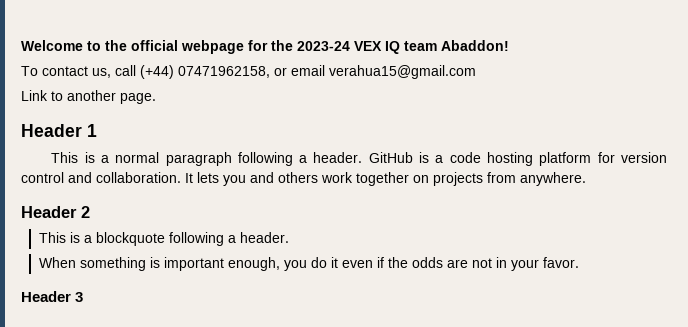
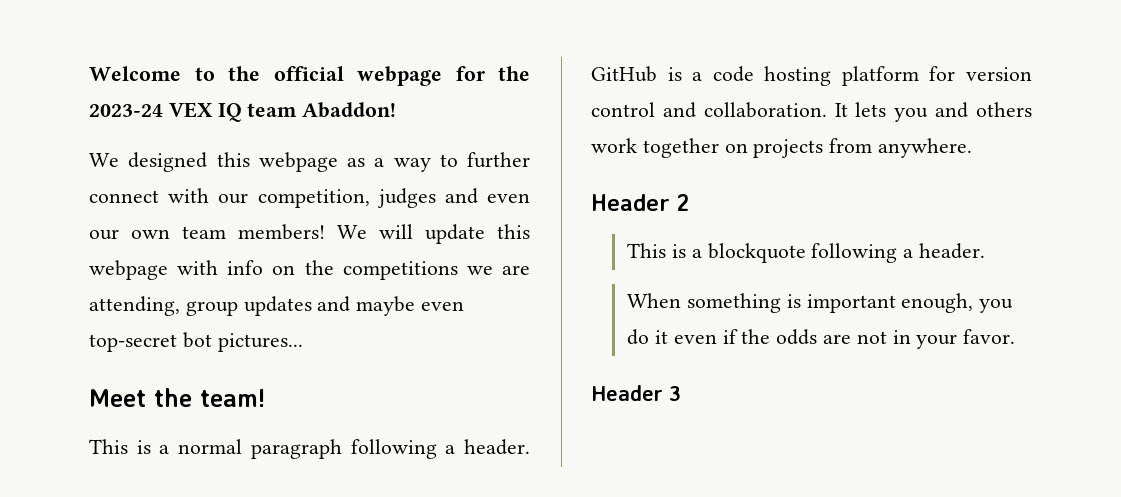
- To contact us, call (+44) 07471962158, or email verahua15@gmail.com
- Link to another page.
- Header 1
+ We designed this webpage as a way to further connect with our competition, judges and even our own team members! We will update this webpage with info on the competitions we are attending, group updates and maybe even top-secret bot pictures...
+ Meet the team!

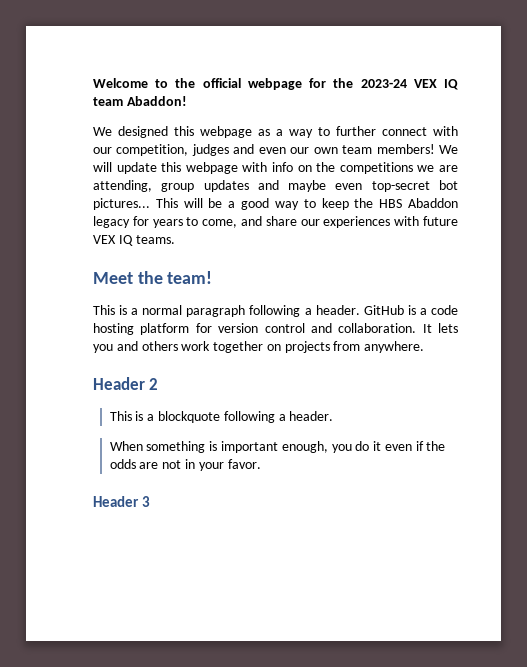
+ This will be a good way to keep the HBS Abaddon legacy for years to come, and share our experiences with future VEX IQ teams.

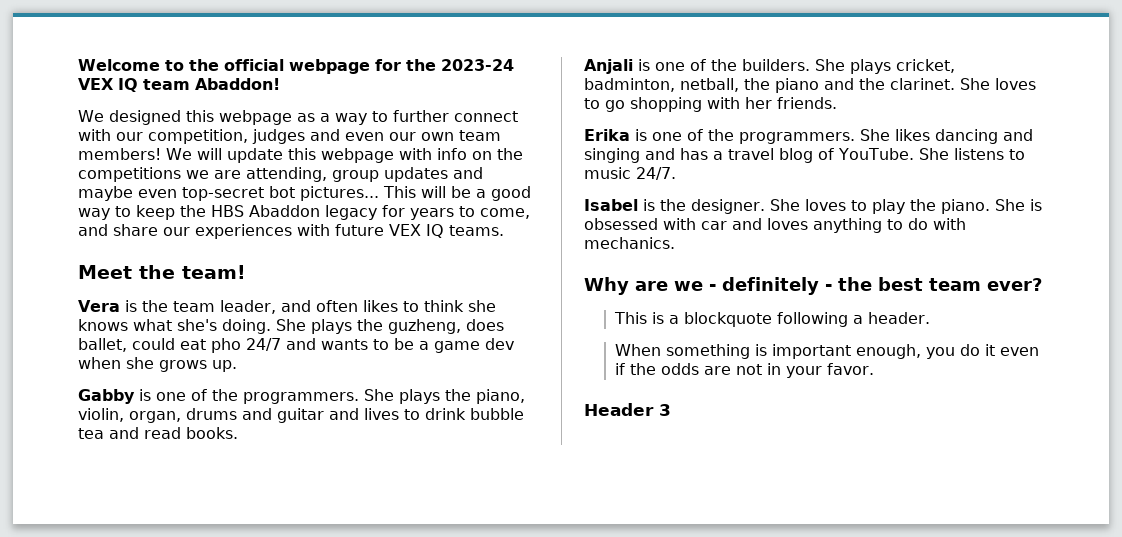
- This is a normal paragraph following a header. GitHub is a code hosting platform for version control and collaboration. It lets you and others work together on projects from anywhere.
- Header 2
+ Vera is the team leader, and often likes to think she knows what she's doing. She plays the guzheng, does ballet, could eat pho 24/7 and wants to be a game dev when she grows up.
+ Gabby is one of the programmers. She plays the piano, violin, organ, drums and guitar and lives to drink bubble tea and read books.
+ Anjali is one of the builders. She plays cricket, badminton, netball, the piano and the clarinet. She loves to go shopping with her friends.
+ Erika is one of the programmers. She likes dancing and singing and has a travel blog of YouTube. She listens to music 24/7.
+ Isabel is the designer. She loves to play the piano. She is obsessed with car and loves anything to do with mechanics.
+ Why are we - definitely - the best team ever?

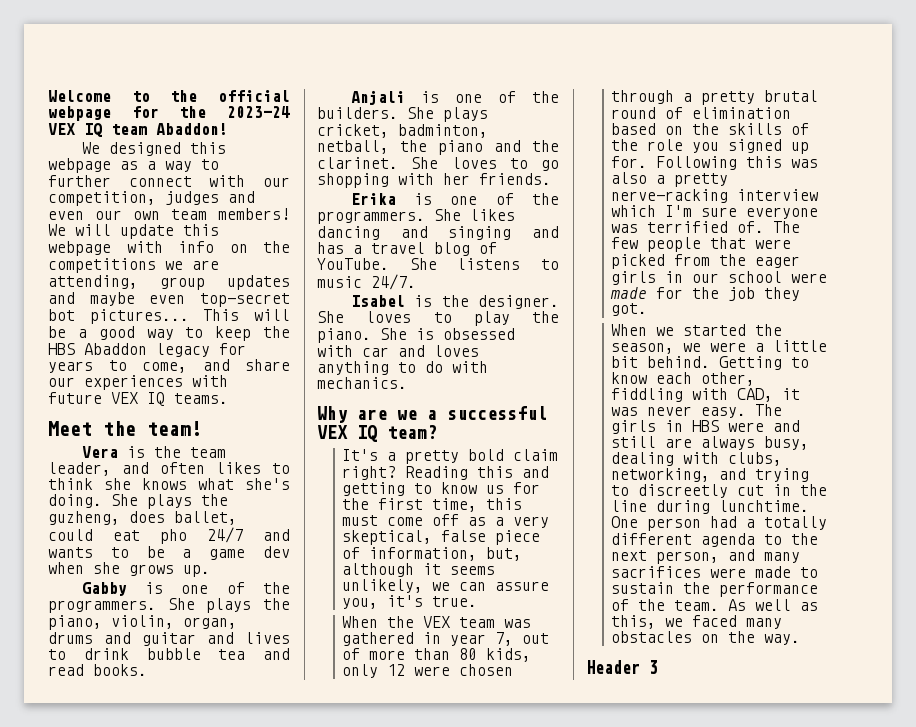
- Why are we - definitely - the best team ever?
- This is a blockquote following a header.
- When something is important enough, you do it even if the odds are not in your favor.
+ Why are we a successful VEX IQ team?
+ It's a pretty bold claim right? Reading this and getting to know us for the first time, this must come off as a very skeptical, false piece of information, but, although it seems unlikely, we can assure you, it's true.
+ When the VEX team was gathered in year 7, out of more than 80 kids, only 12 were chosen through a pretty brutal round of elimination based on the skills of the role you signed up for. Following this was also a pretty nerve-racking interview which I'm sure everyone was terrified of. The few people that were picked from the eager girls in our school were made for the job they got.
+ When we started the season, we were a little bit behind. Getting to know each other, fiddling with CAD, it was never easy. The girls in HBS were and still are always busy, dealing with clubs, networking, and trying to discreetly cut in the line during lunchtime. One person had a totally different agenda to the next person, and many sacrifices were made to sustain the performance of the team. As well as this, we faced many obstacles on the way.

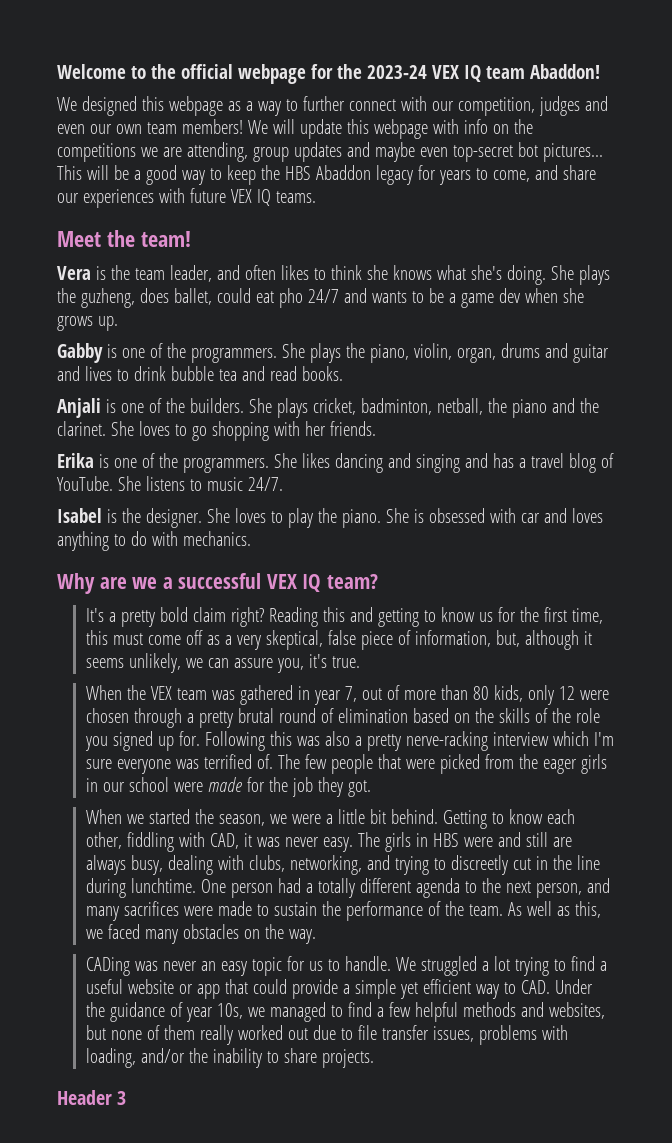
+ CADing was never an easy topic for us to handle. We struggled a lot trying to find a useful website or app that could provide a simple yet efficient way to CAD. Under the guidance of year 10s, we managed to find a few helpful methods and websites, but none of them really worked out due to file transfer issues, problems with loading, and/or the inability to share projects.

